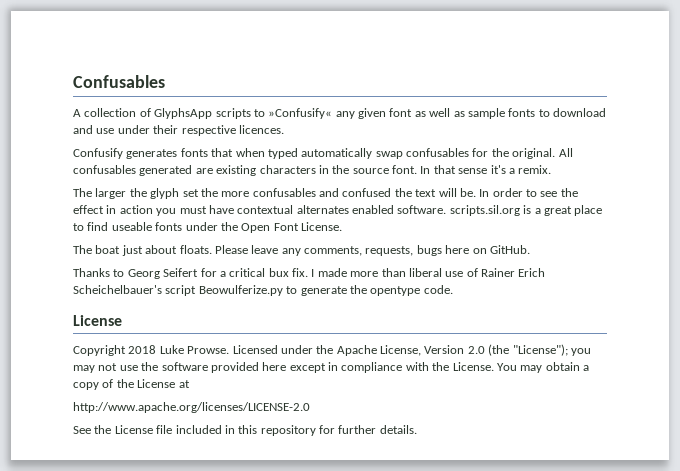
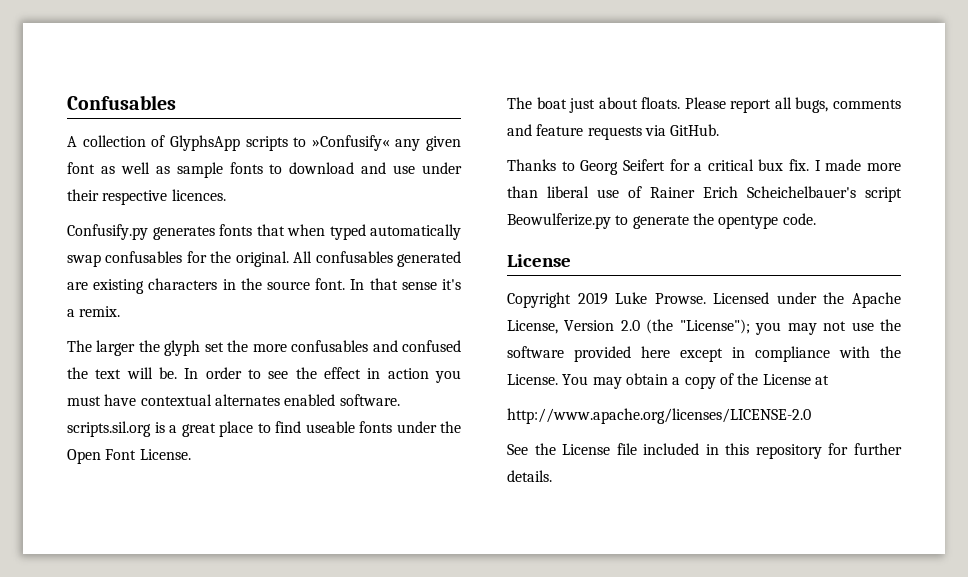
- Confusify generates fonts that when typed automatically swap confusables for the original.
+ Confusify.py generates fonts that when typed automatically swap confusables for the original.
- Please leave any comments, requests, bugs here on GitHub.
+ Please report all bugs, comments and feature requests via GitHub.
- Copyright 2018 Luke Prowse.
+ Copyright 2019 Luke Prowse.

